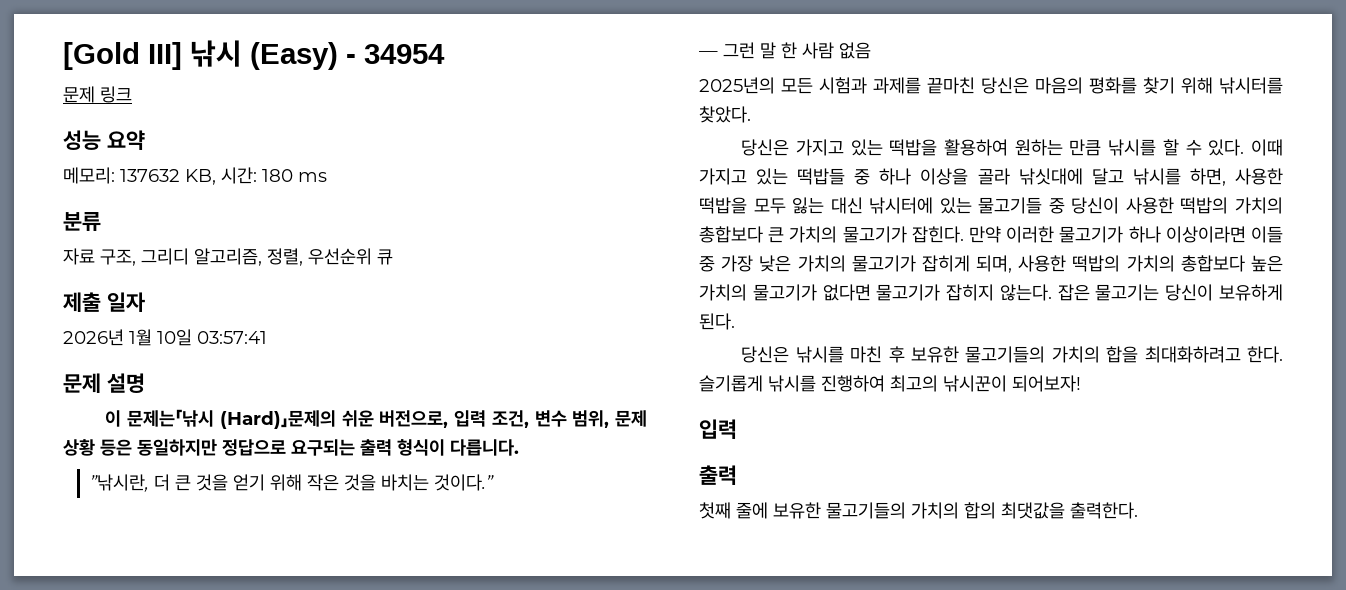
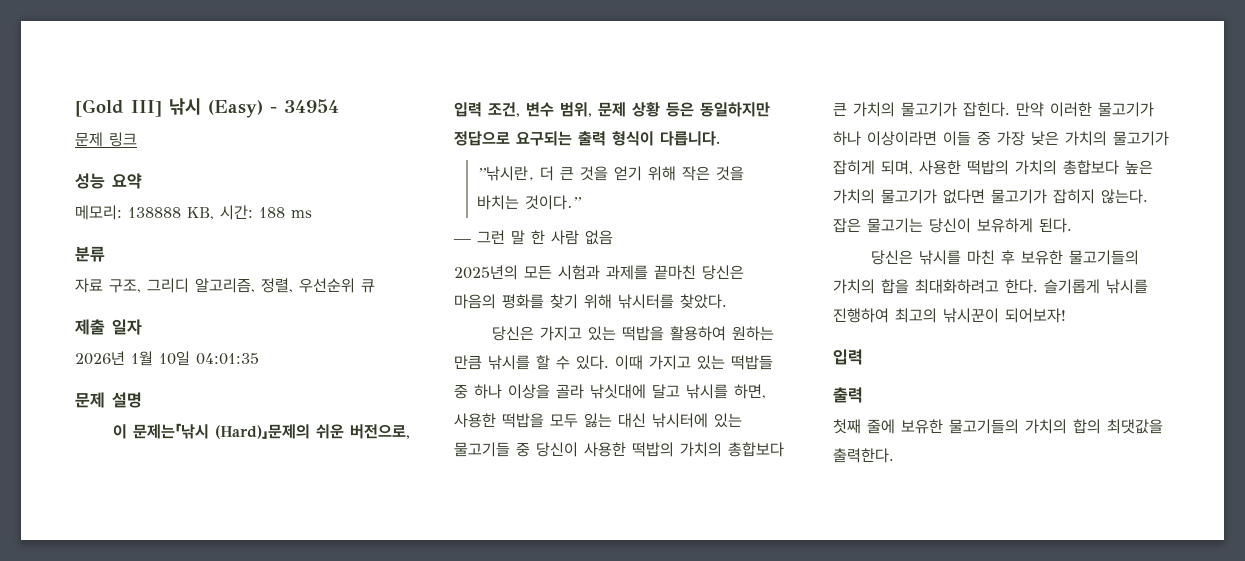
- 메모리: 137632 KB, 시간: 180 ms
+ 메모리: 138888 KB, 시간: 188 ms
- 2026년 1월 10일 03:57:41
+ 2026년 1월 10일 04:01:35

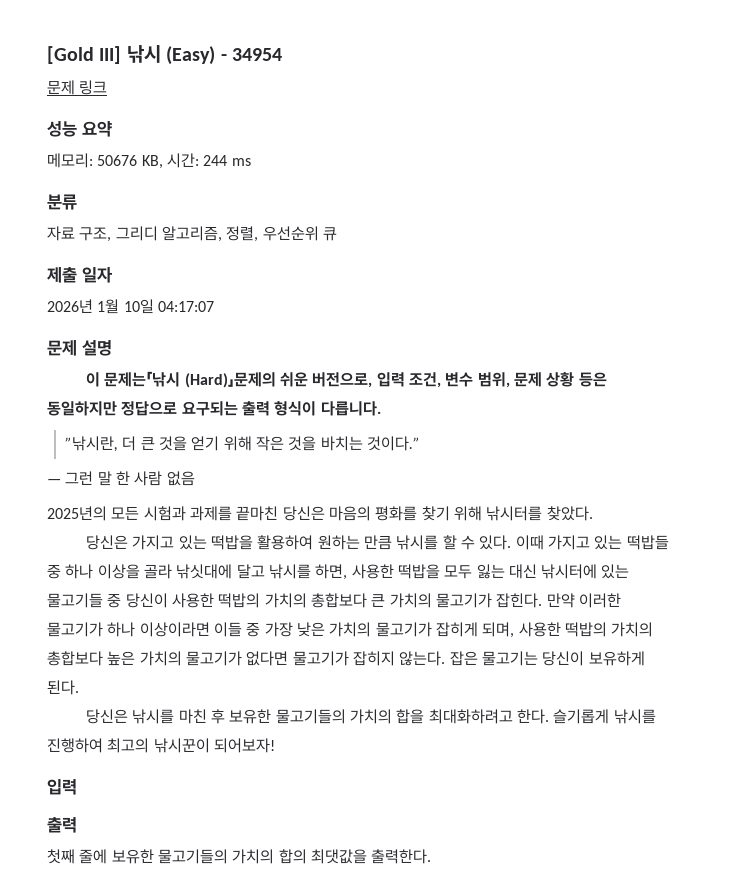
- 메모리: 138888 KB, 시간: 188 ms
+ 메모리: 50676 KB, 시간: 244 ms
- 2026년 1월 10일 04:01:35
+ 2026년 1월 10일 04:17:07

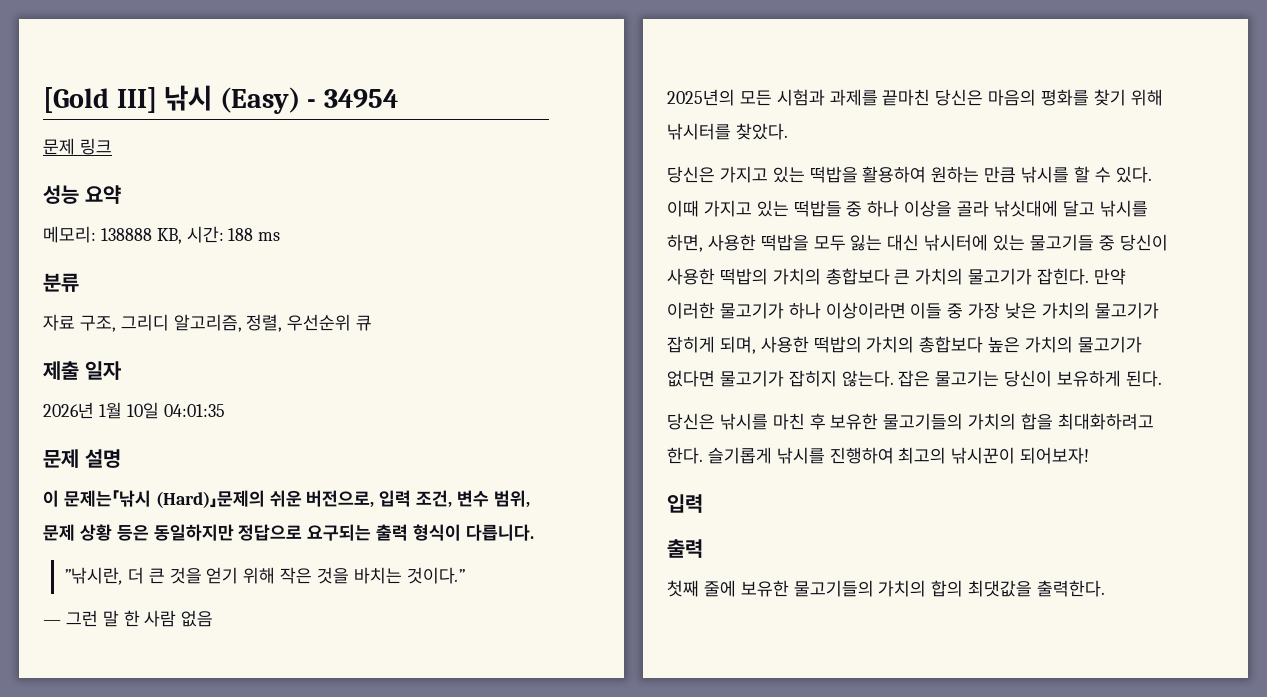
- 메모리: 50676 KB, 시간: 244 ms
+ 메모리: 138888 KB, 시간: 188 ms
- 2026년 1월 10일 04:17:07
+ 2026년 1월 10일 04:01:35

